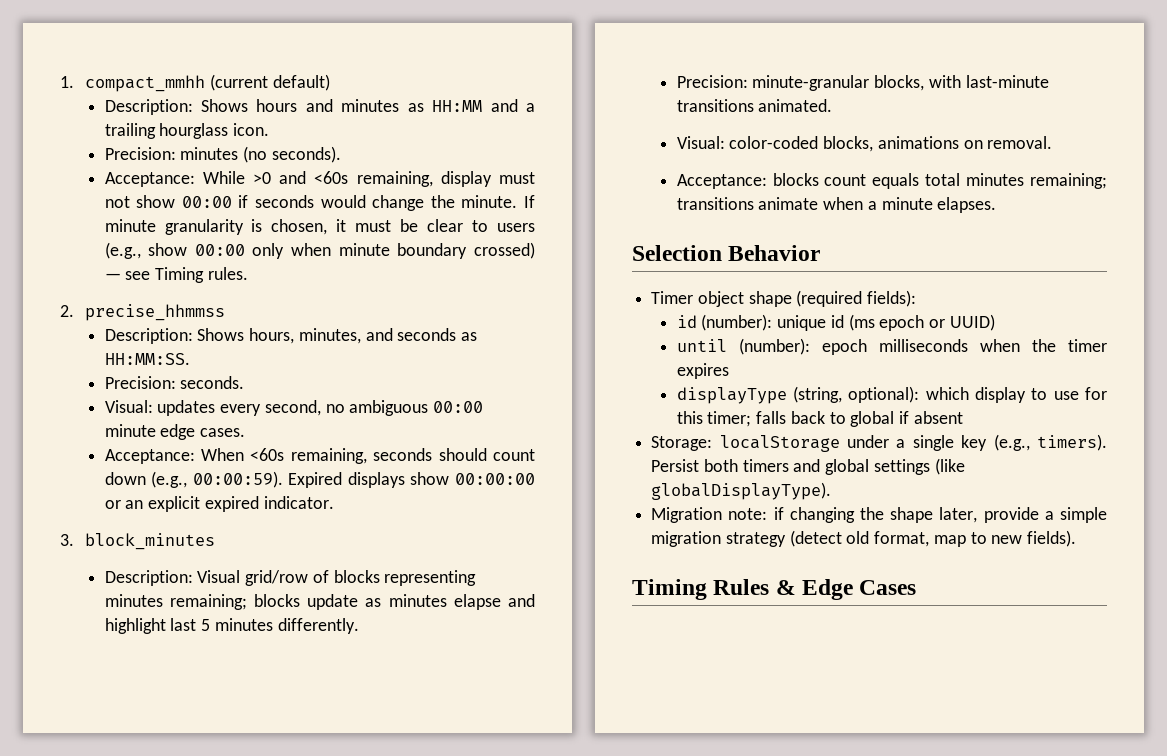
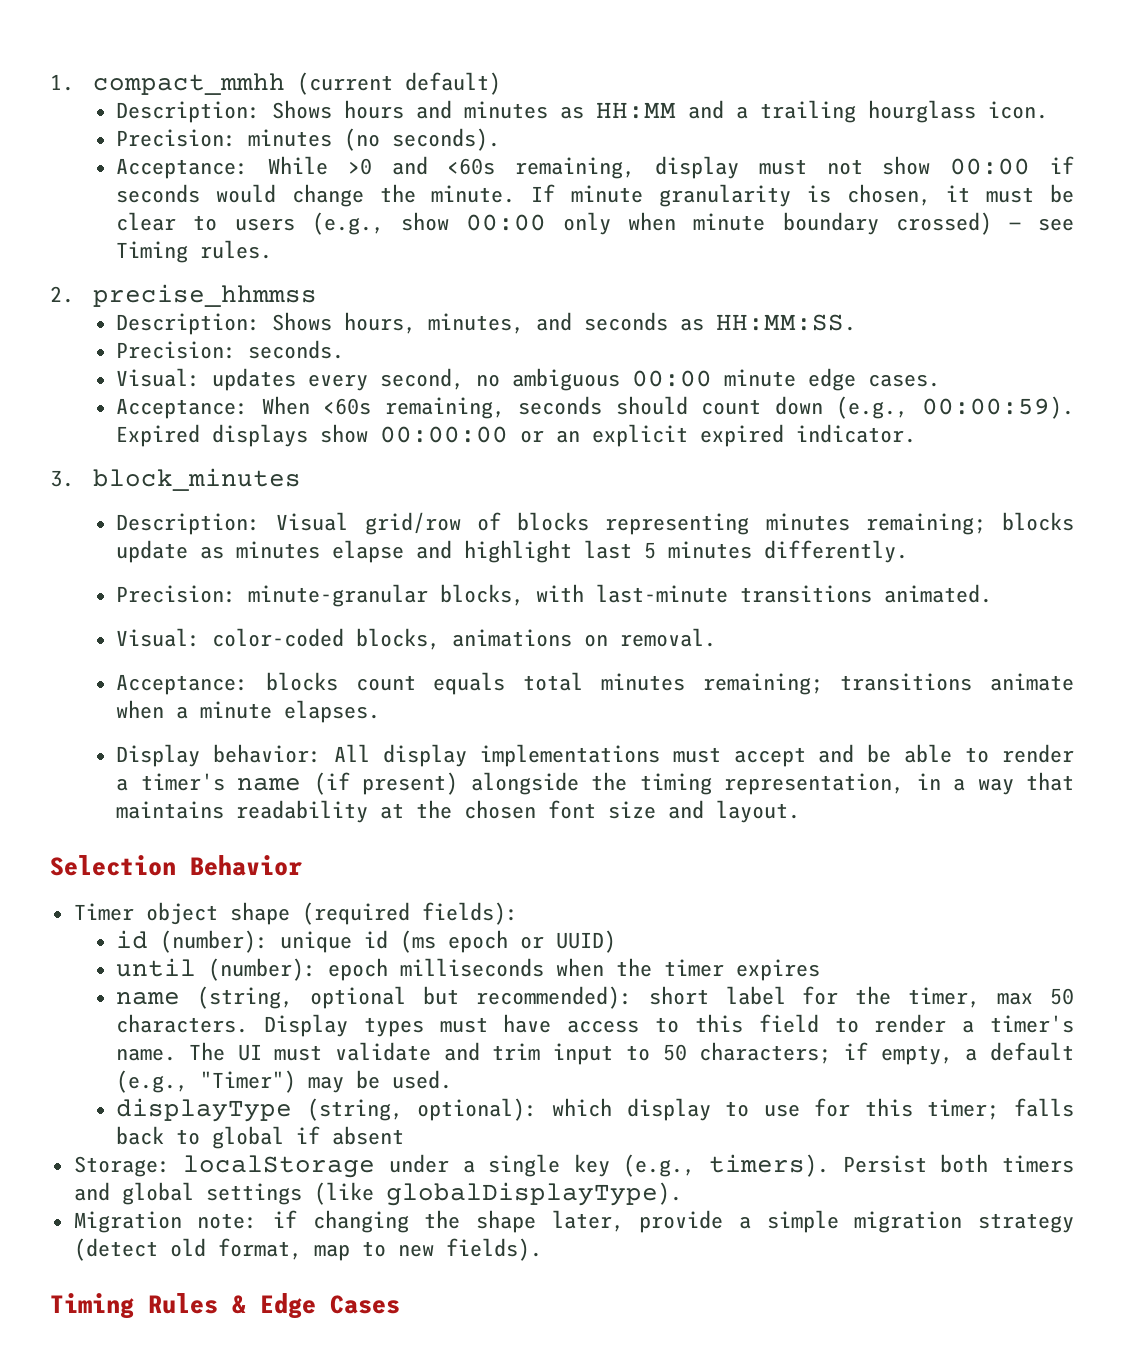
+ Display behavior: All display implementations must accept and be able to render a timer's name (if present) alongside the timing representation, in a way that maintains readability at the chosen font size and layout.
+ name (string, optional but recommended): short label for the timer, max 50 characters. Display types must have access to this field to render a timer's name. The UI must validate and trim input to 50 characters; if empty, a default (e.g., "Timer") may be used.

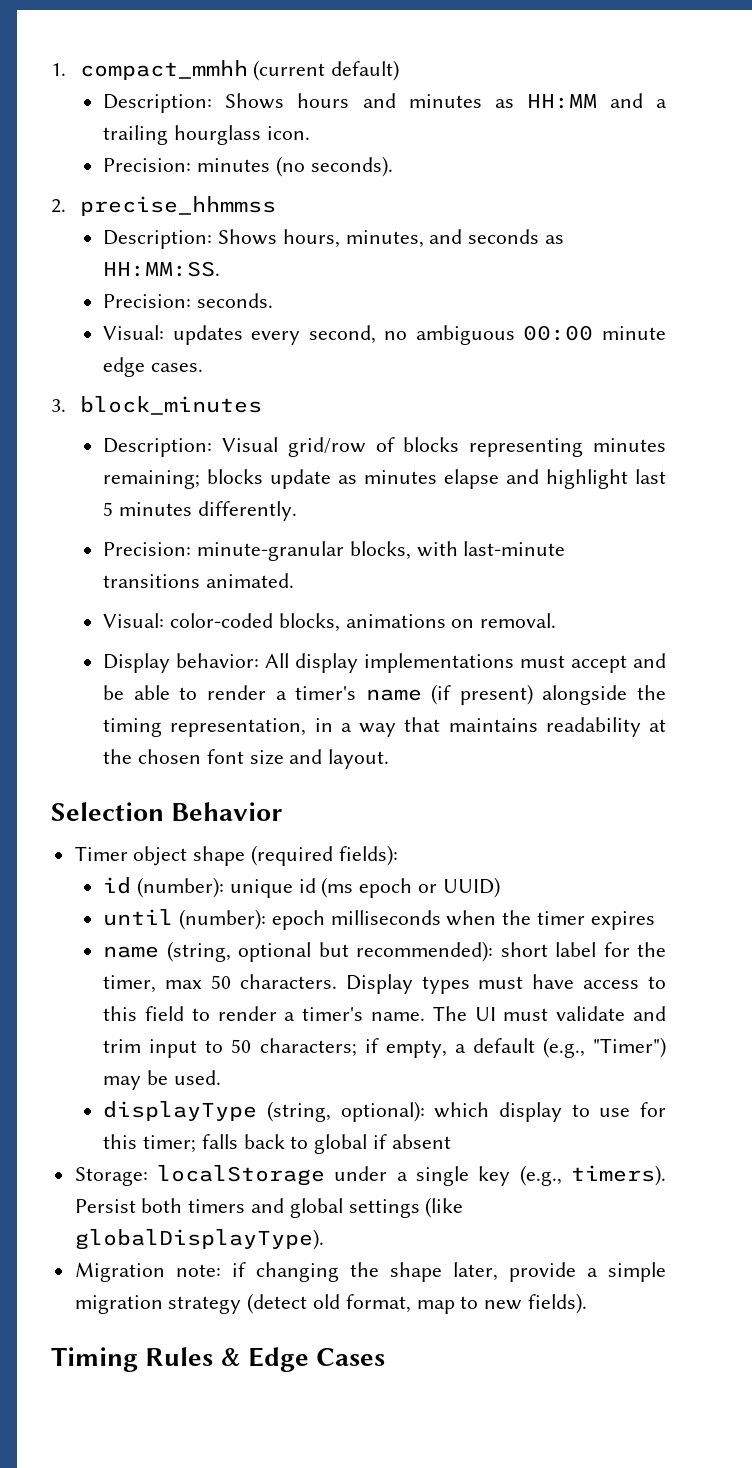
- Acceptance: While >0 and <60s remaining, display must not show 00:00 if seconds would change the minute. If minute granularity is chosen, it must be clear to users (e.g., show 00:00 only when minute boundary crossed) — see Timing rules.
- Acceptance: When <60s remaining, seconds should count down (e.g., 00:00:59). Expired displays show 00:00:00 or an explicit expired indicator.
- Acceptance: blocks count equals total minutes remaining; transitions animate when a minute elapses.

